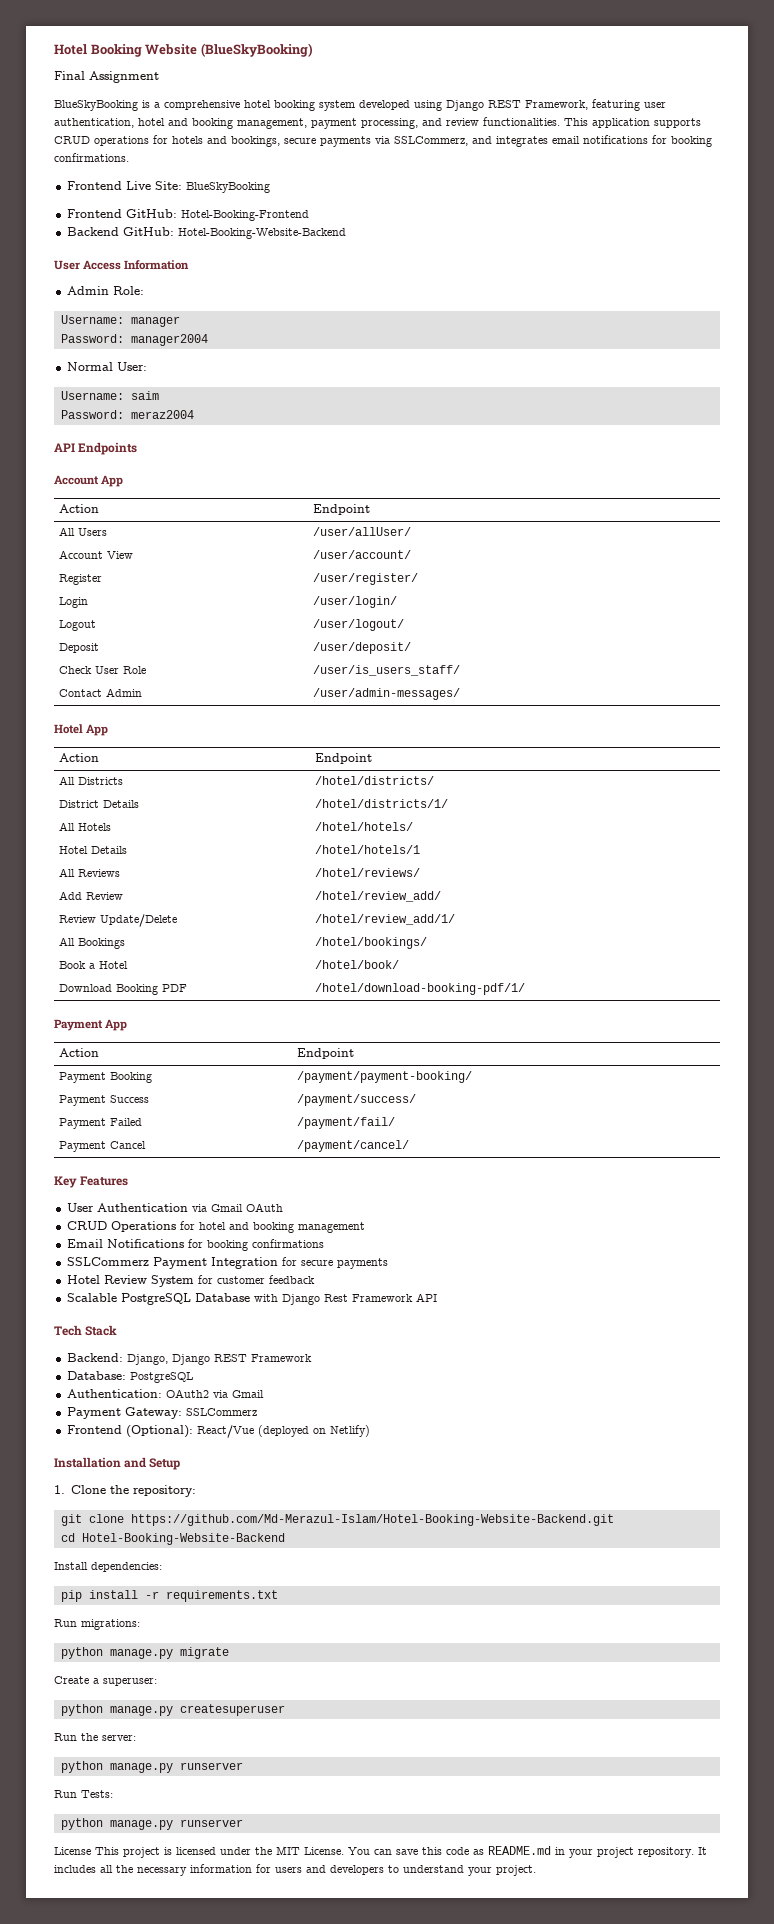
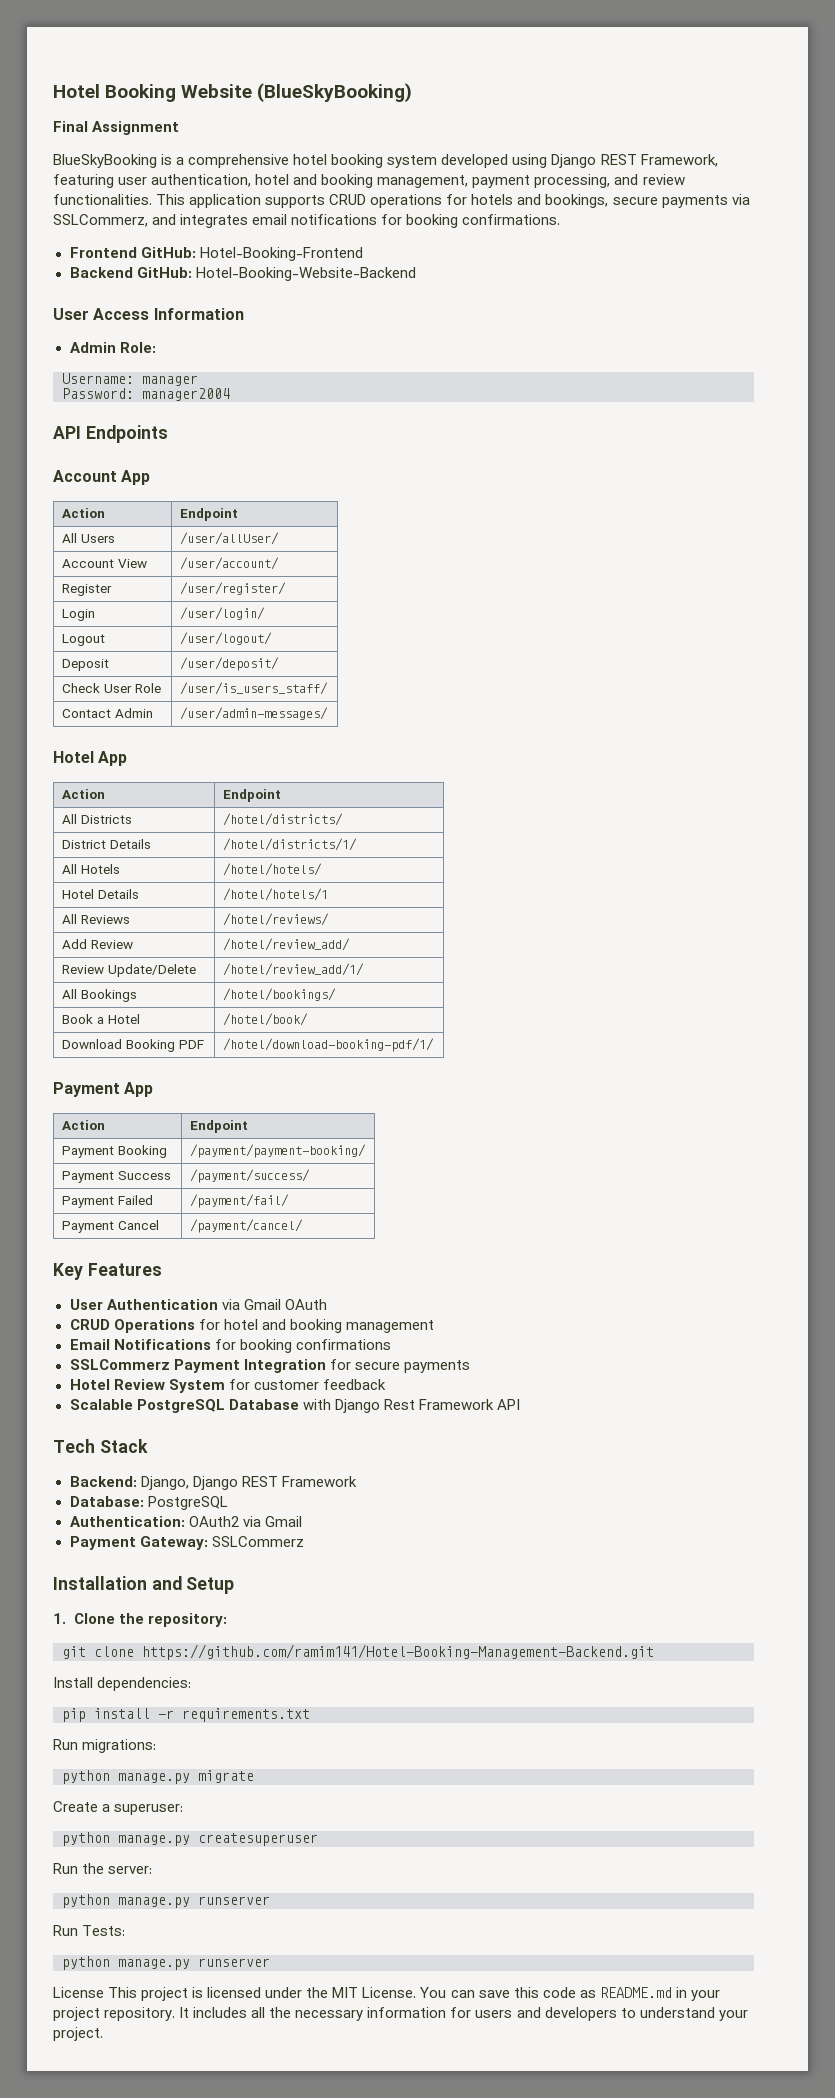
- Frontend Live Site: BlueSkyBooking
- Normal User:
- Username: saim
- Password: meraz2004
- Frontend (Optional): React/Vue (deployed on Netlify)
- git clone https://github.com/Md-Merazul-Islam/Hotel-Booking-Website-Backend.git
- cd Hotel-Booking-Website-Backend
+ git clone https://github.com/ramim141/Hotel-Booking-Management-Backend.git

